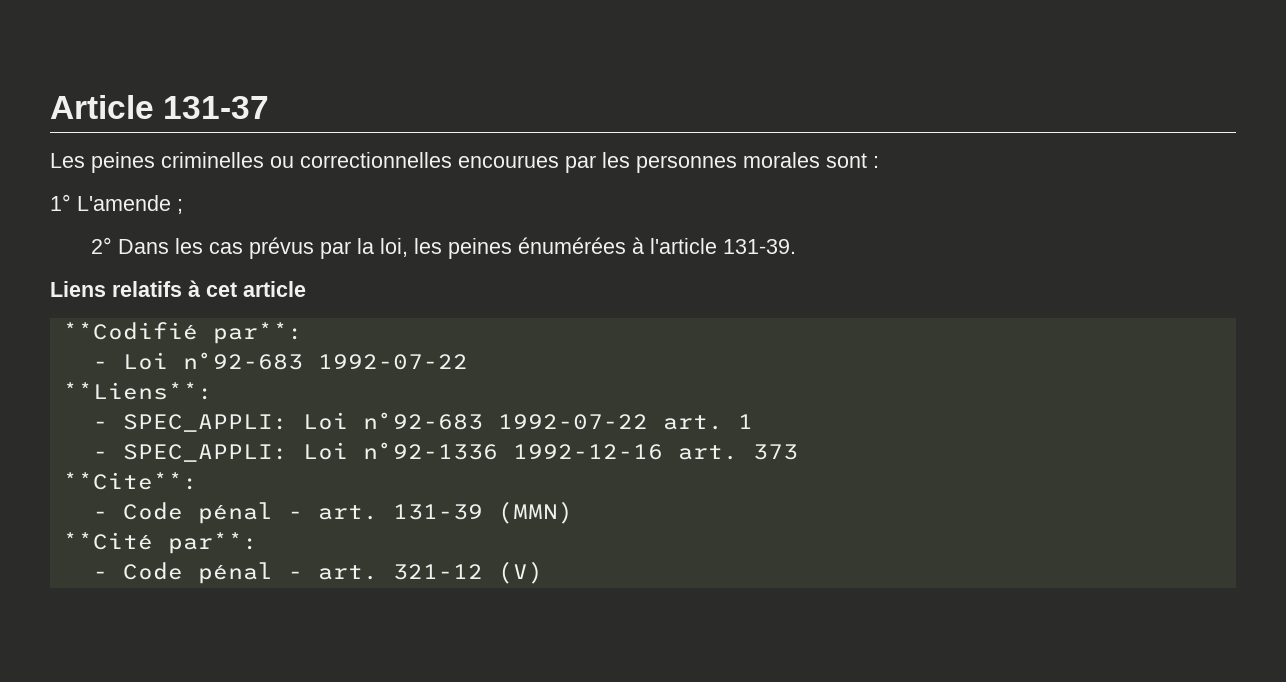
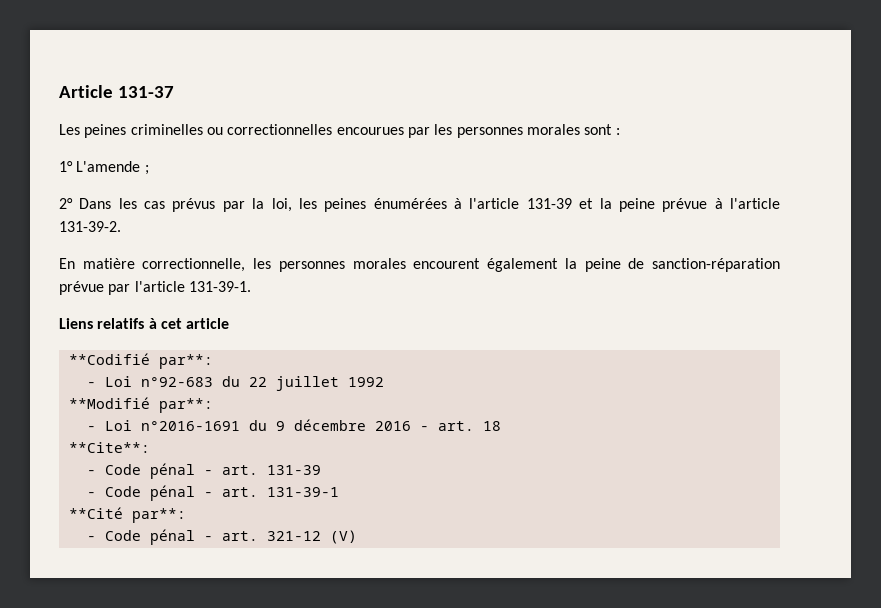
- 2° Dans les cas prévus par la loi, les peines énumérées à l'article 131-39.
+ 2° Dans les cas prévus par la loi, les peines énumérées à l'article 131-39 et la peine prévue à l'article 131-39-2.
+ En matière correctionnelle, les personnes morales encourent également la peine de sanction-réparation prévue par l'article 131-39-1.
- - Loi n°92-683 1992-07-22
- **Liens**:
- - SPEC_APPLI: Loi n°92-683 1992-07-22 art. 1
- - SPEC_APPLI: Loi n°92-1336 1992-12-16 art. 373
+ - Loi n°92-683 du 22 juillet 1992
+ **Modifié par**:
+ - Loi n°2016-1691 du 9 décembre 2016 - art. 18
- - Code pénal - art. 131-39 (MMN)
+ - Code pénal - art. 131-39
+ - Code pénal - art. 131-39-1

